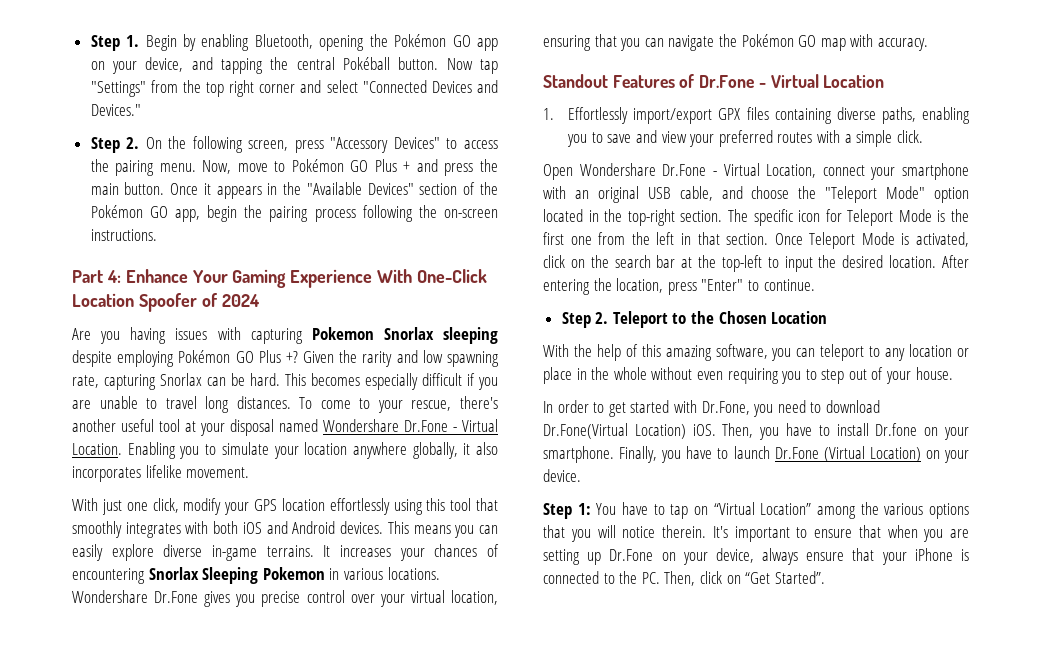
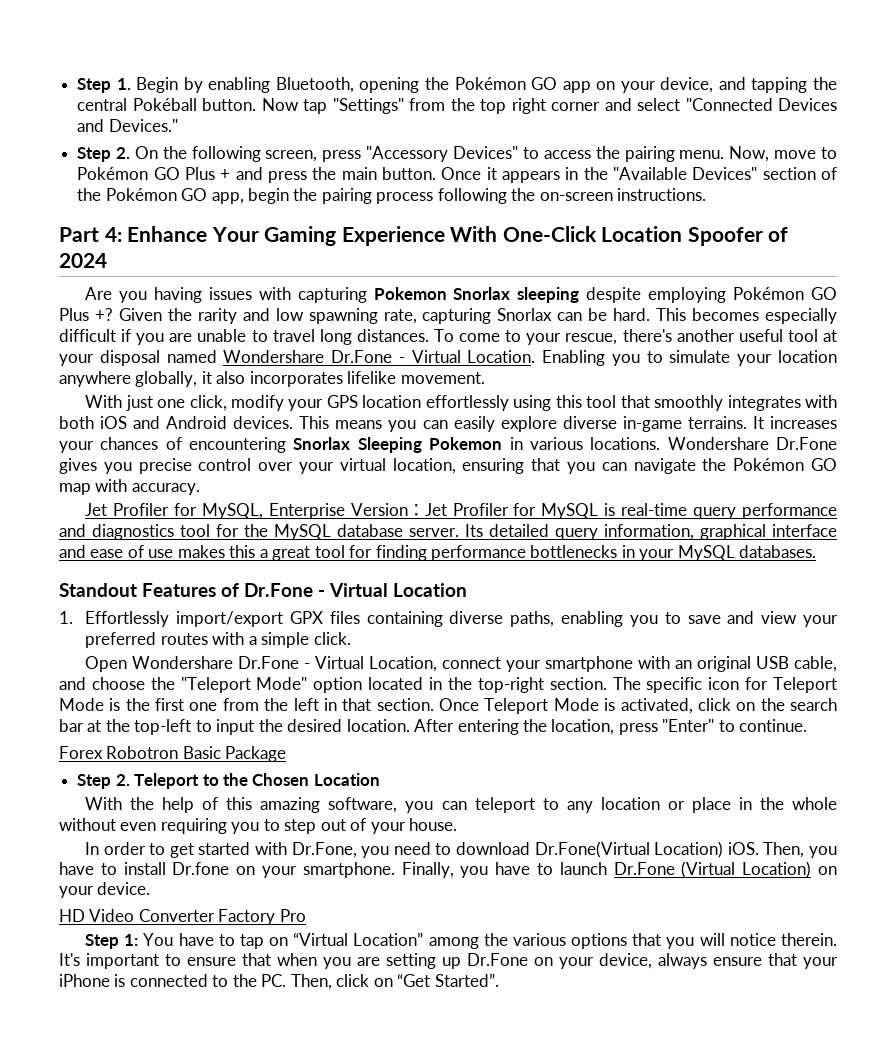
+ Jet Profiler for MySQL, Enterprise Version：Jet Profiler for MySQL is real-time query performance and diagnostics tool for the MySQL database server. Its detailed query information, graphical interface and ease of use makes this a great tool for finding performance bottlenecks in your MySQL databases.
+ Forex Robotron Basic Package
+ HD Video Converter Factory Pro

